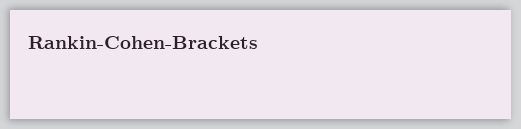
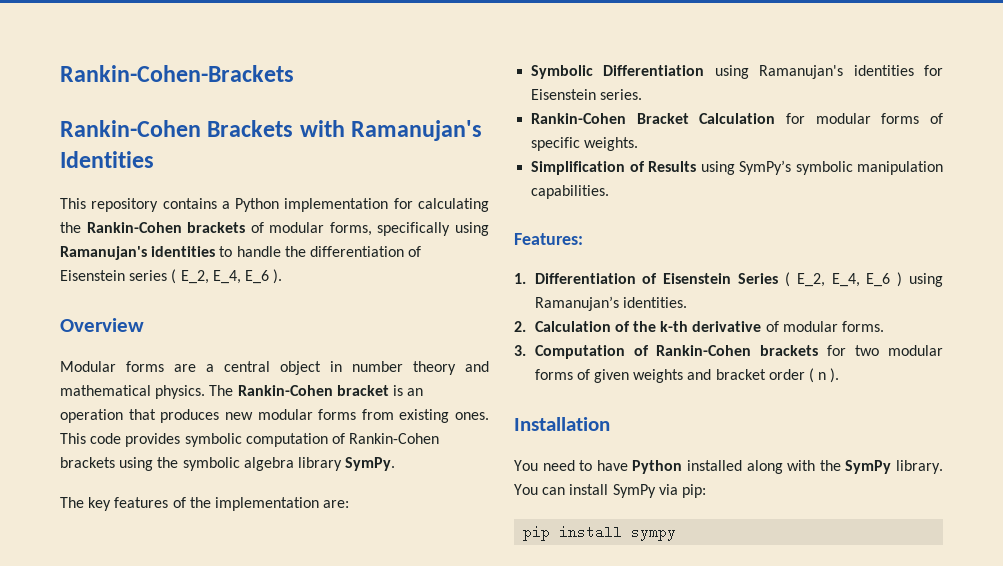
+ Rankin-Cohen Brackets with Ramanujan's Identities
+ This repository contains a Python implementation for calculating the Rankin-Cohen brackets of modular forms, specifically using Ramanujan's identities to handle the differentiation of Eisenstein series ( E_2, E_4, E_6 ).
+ Overview
+ Modular forms are a central object in number theory and mathematical physics. The Rankin-Cohen bracket is an operation that produces new modular forms from existing ones. This code provides symbolic computation of Rankin-Cohen brackets using the symbolic algebra library SymPy.
+ The key features of the implementation are:
+ Symbolic Differentiation using Ramanujan's identities for Eisenstein series.
+ Rankin-Cohen Bracket Calculation for modular forms of specific weights.
+ Simplification of Results using SymPy’s symbolic manipulation capabilities.
+ Features:
+ 1. Differentiation of Eisenstein Series ( E_2, E_4, E_6 ) using Ramanujan’s identities.
+ 2. Calculation of the k-th derivative of modular forms.
+ 3. Computation of Rankin-Cohen brackets for two modular forms of given weights and bracket order ( n ).
+ Installation
+ You need to have Python installed along with the SymPy library. You can install SymPy via pip:
+ pip install sympy

